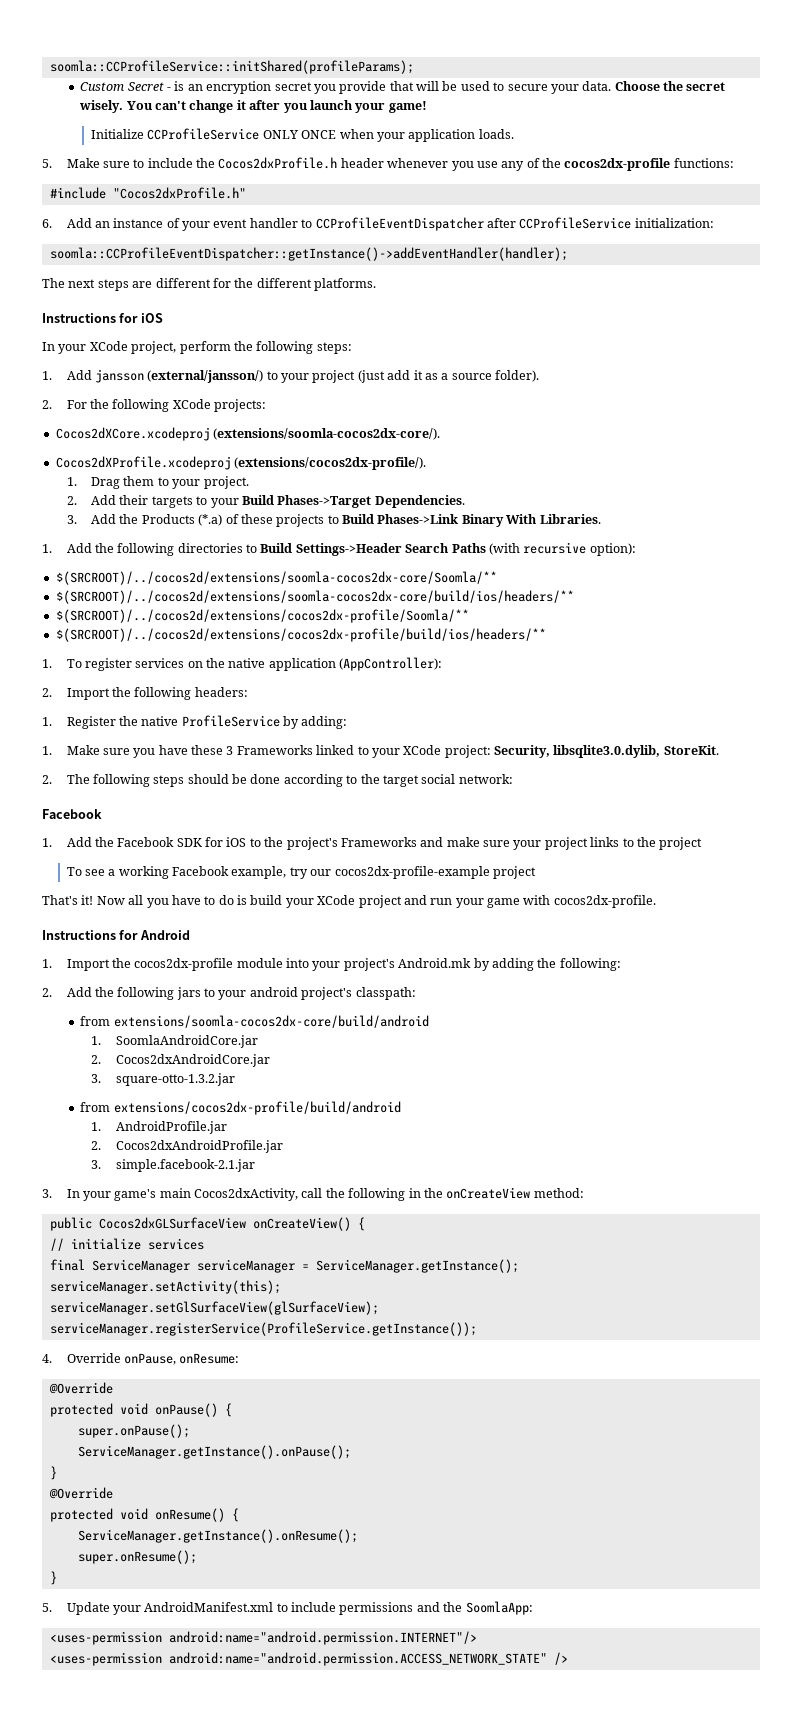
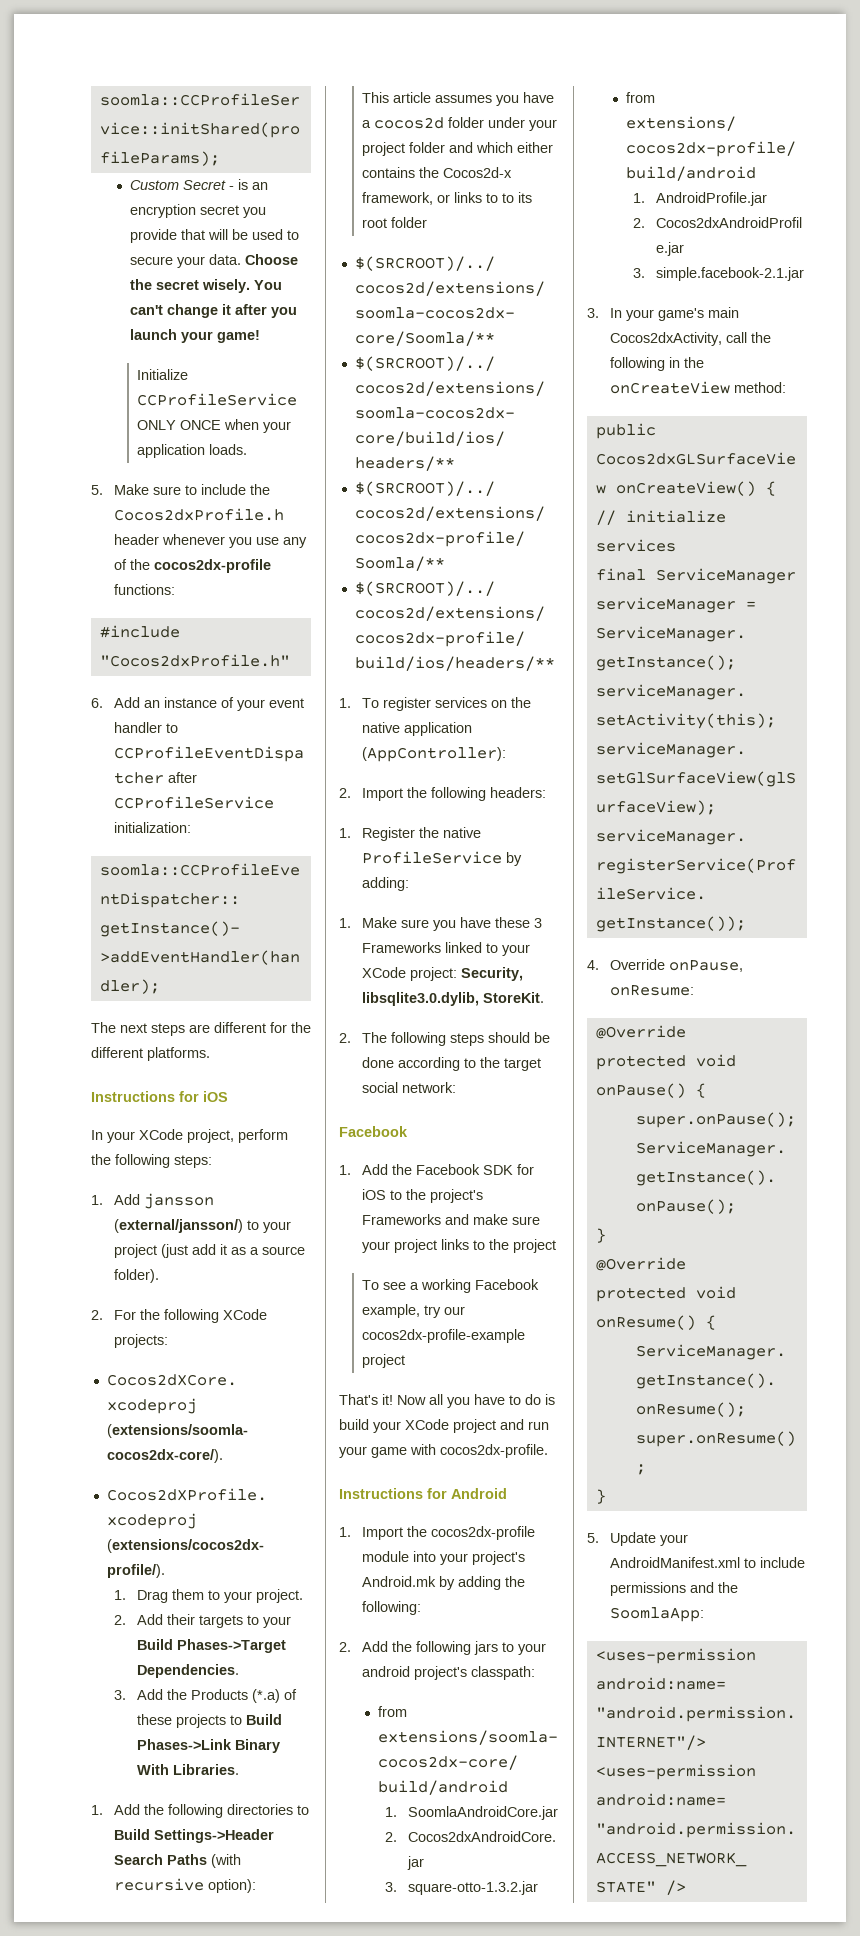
+ This article assumes you have a cocos2d folder under your project folder and which either contains the Cocos2d-x framework, or links to to its root folder

